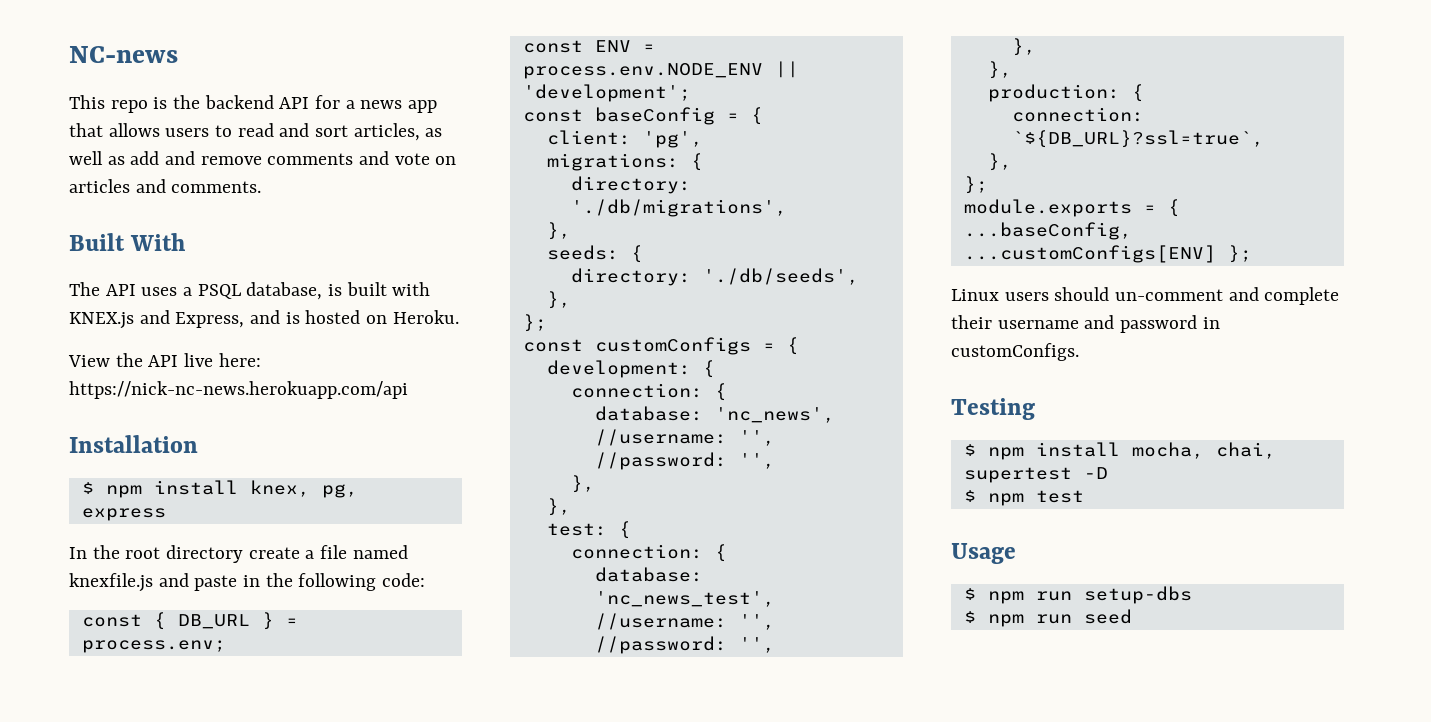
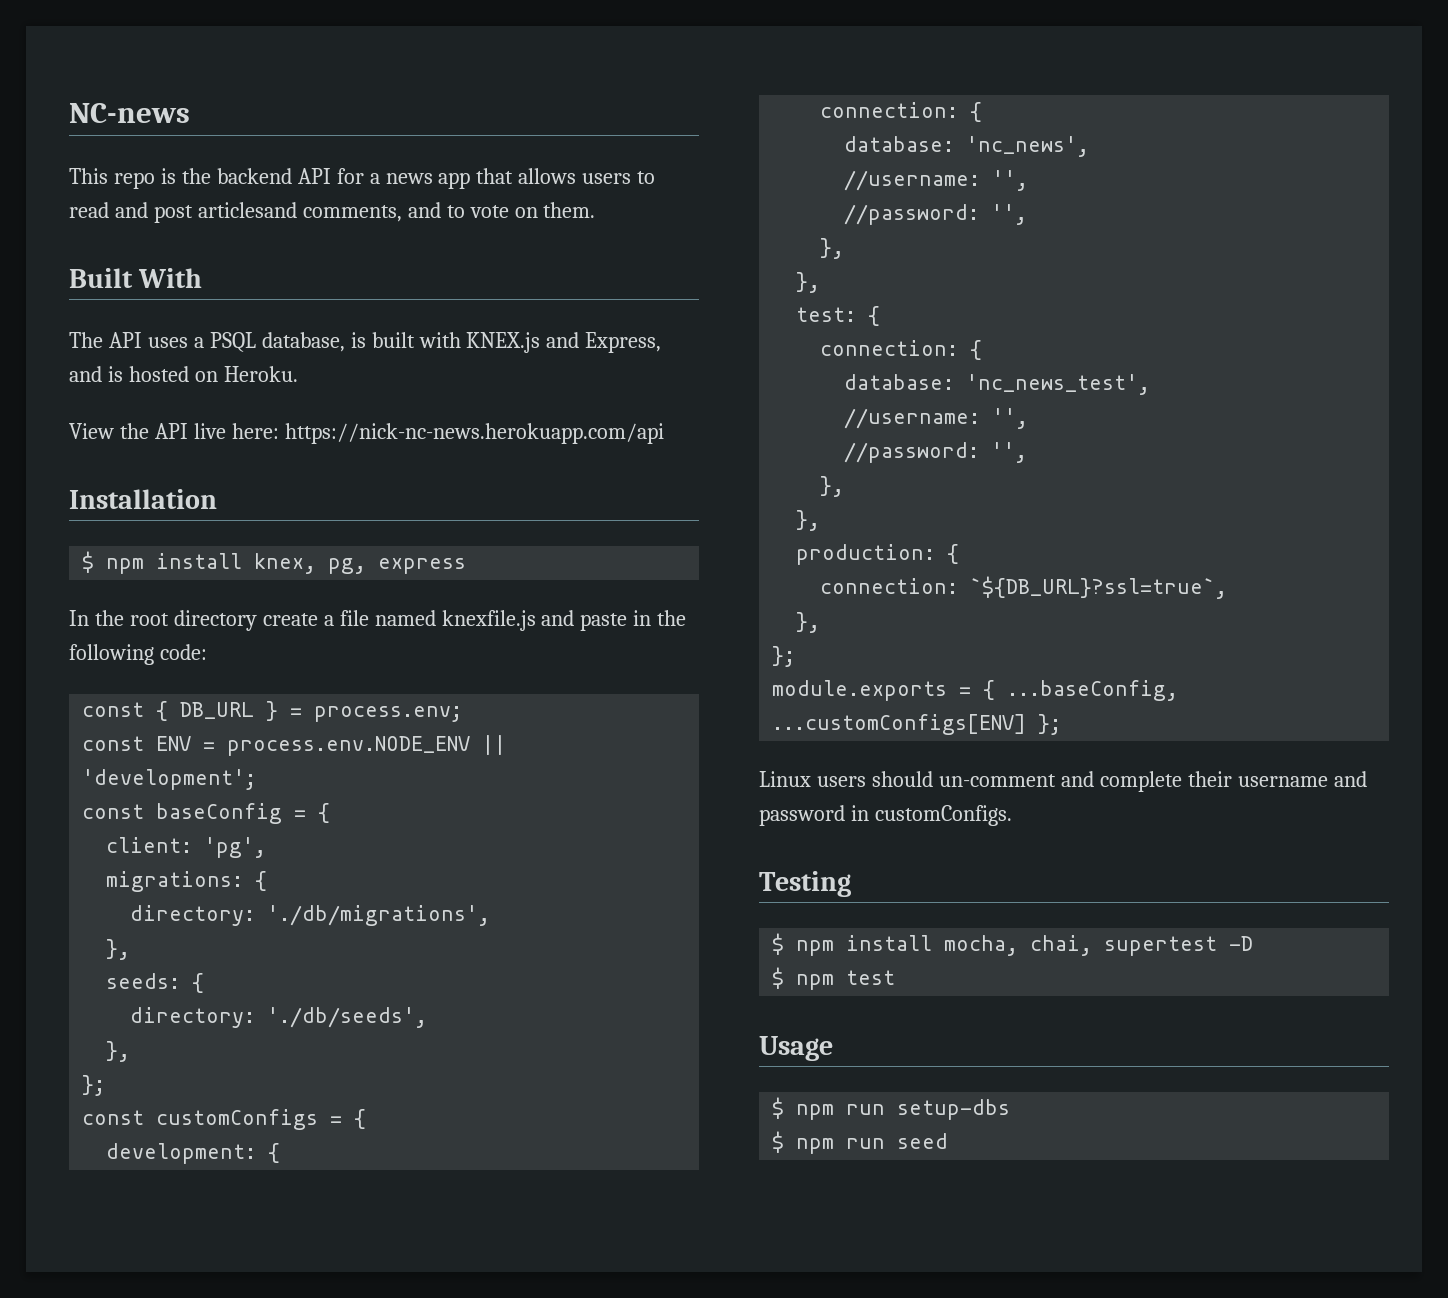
- This repo is the backend API for a news app that allows users to read and sort articles, as well as add and remove comments and vote on articles and comments.
+ This repo is the backend API for a news app that allows users to read and post articlesand comments, and to vote on them.

